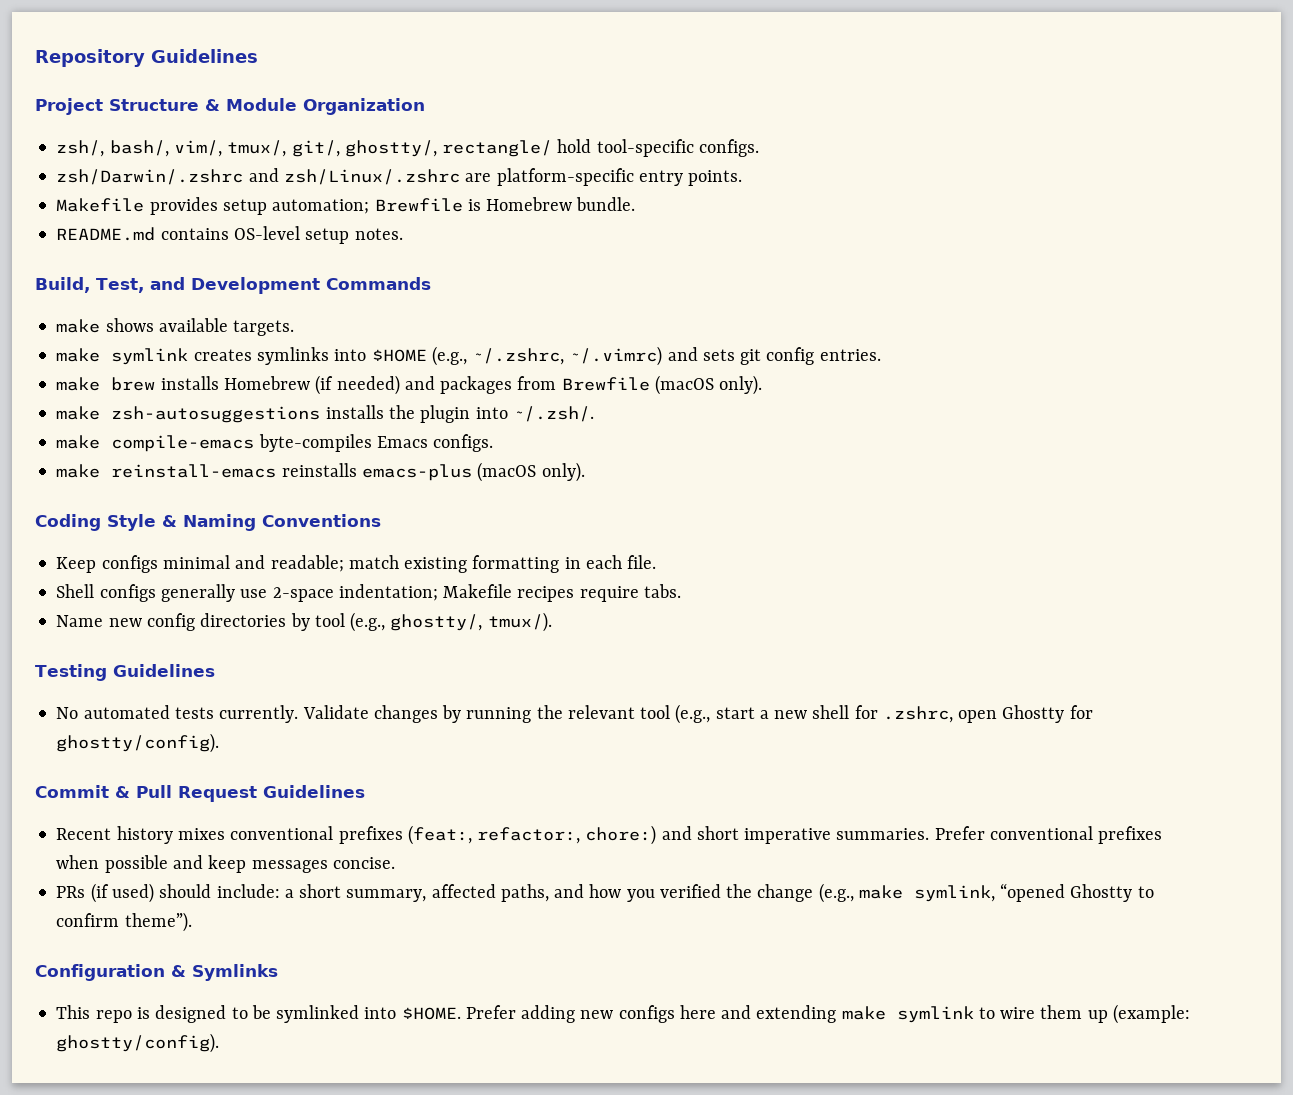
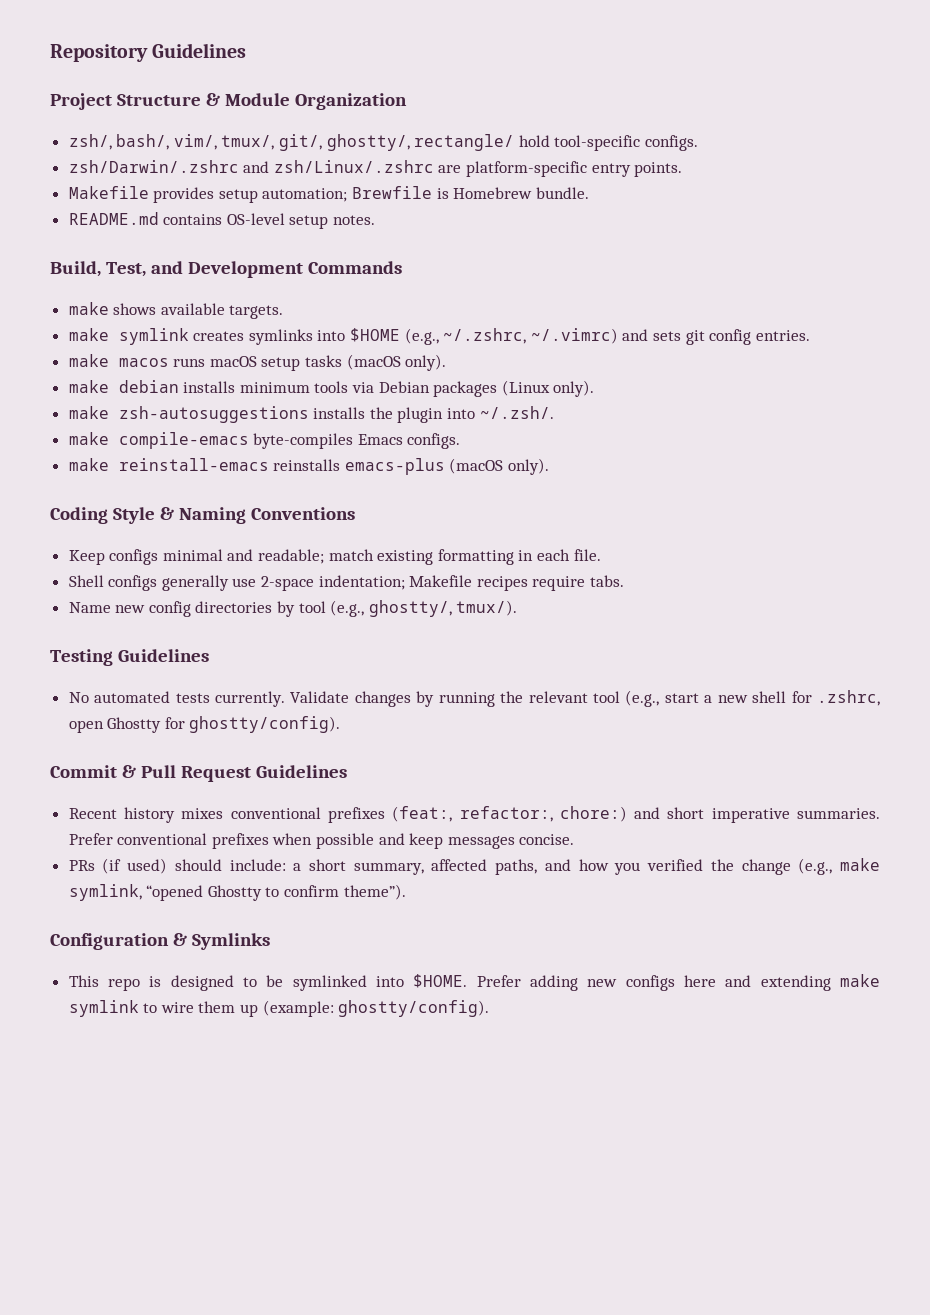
- make brew installs Homebrew (if needed) and packages from Brewfile (macOS only).
+ make macos runs macOS setup tasks (macOS only).
+ make debian installs minimum tools via Debian packages (Linux only).

